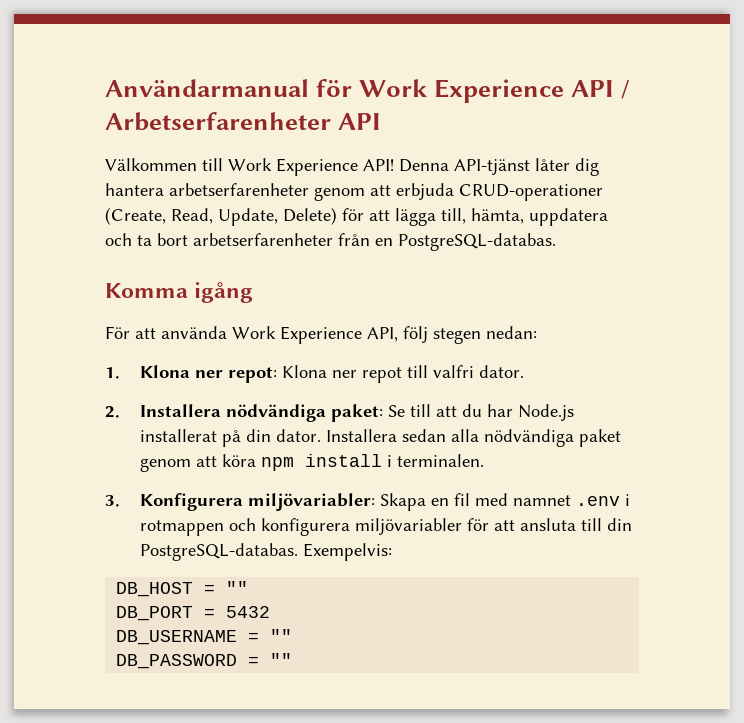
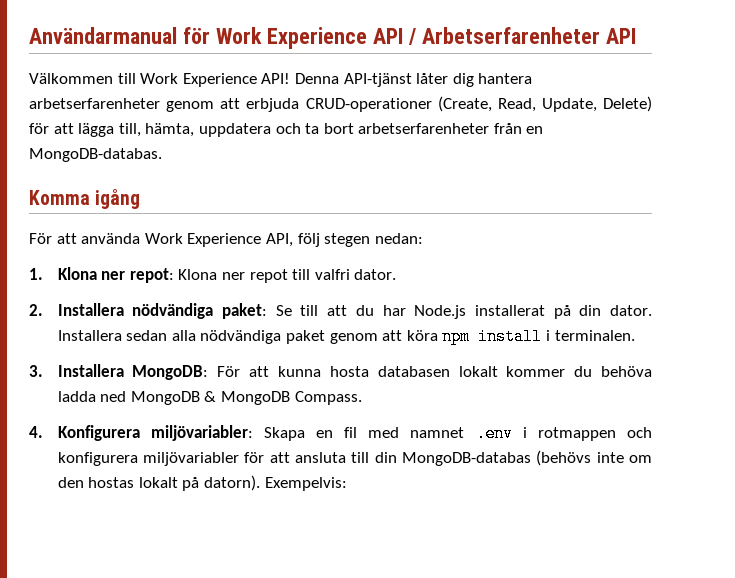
- Denna API-tjänst låter dig hantera arbetserfarenheter genom att erbjuda CRUD-operationer (Create, Read, Update, Delete) för att lägga till, hämta, uppdatera och ta bort arbetserfarenheter från en PostgreSQL-databas.
+ Denna API-tjänst låter dig hantera arbetserfarenheter genom att erbjuda CRUD-operationer (Create, Read, Update, Delete) för att lägga till, hämta, uppdatera och ta bort arbetserfarenheter från en MongoDB-databas.
- 3. Konfigurera miljövariabler: Skapa en fil med namnet .env i rotmappen och konfigurera miljövariabler för att ansluta till din PostgreSQL-databas. Exempelvis:
- DB_HOST = ""
- DB_PORT = 5432
- DB_USERNAME = ""
- DB_PASSWORD = ""
+ 3. Installera MongoDB: För att kunna hosta databasen lokalt kommer du behöva ladda ned MongoDB & MongoDB Compass.
+ 4. Konfigurera miljövariabler: Skapa en fil med namnet .env i rotmappen och konfigurera miljövariabler för att ansluta till din MongoDB-databas (behövs inte om den hostas lokalt på datorn). Exempelvis:

